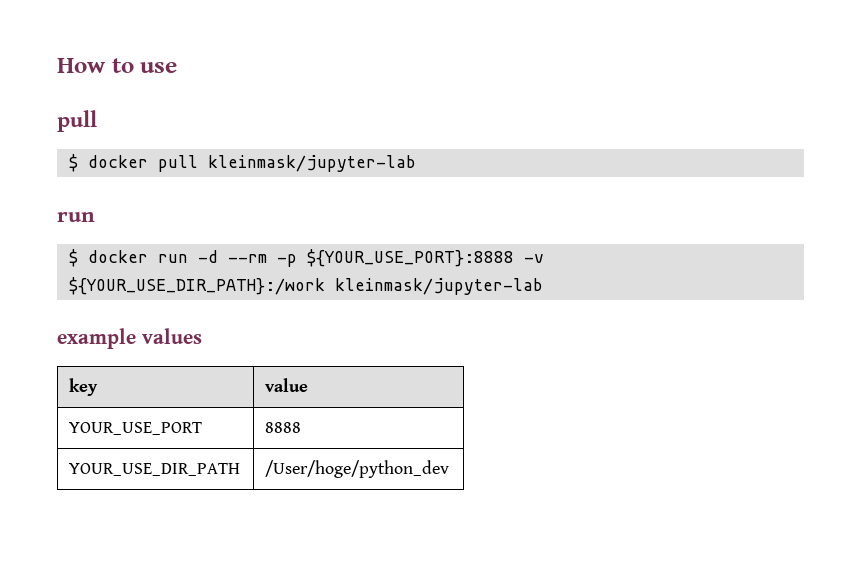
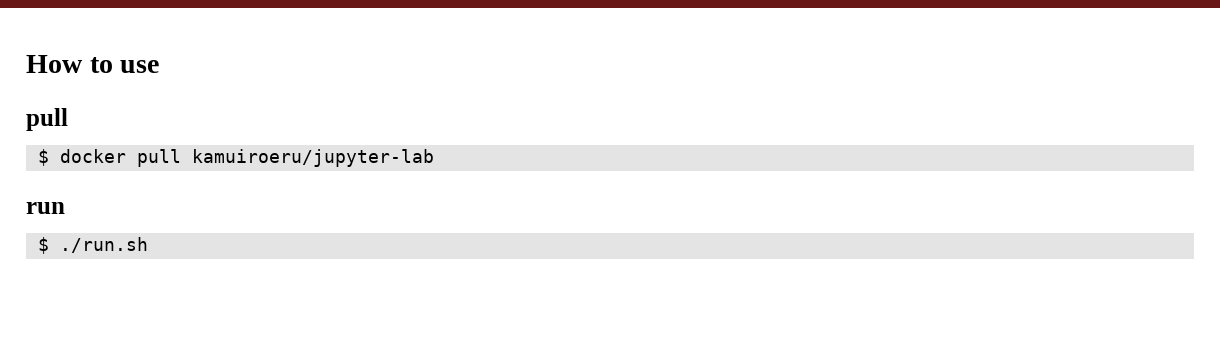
- $ docker pull kleinmask/jupyter-lab
+ $ docker pull kamuiroeru/jupyter-lab
- $ docker run -d --rm -p ${YOUR_USE_PORT}:8888 -v ${YOUR_USE_DIR_PATH}:/work kleinmask/jupyter-lab
- example values
- key | value
- YOUR_USE_PORT | 8888
- YOUR_USE_DIR_PATH | /User/hoge/python_dev
+ $ ./run.sh

